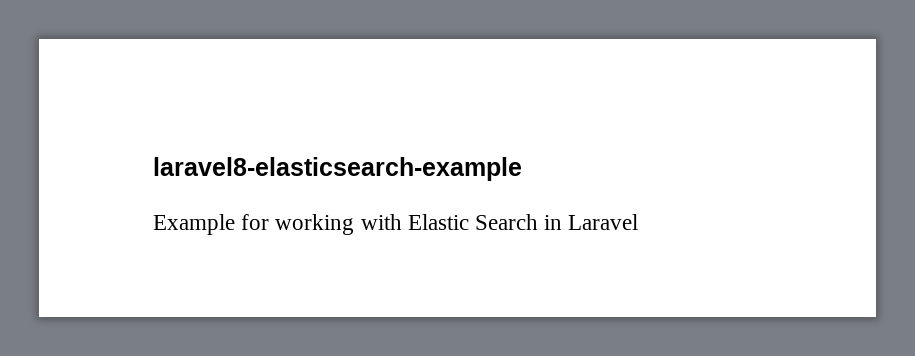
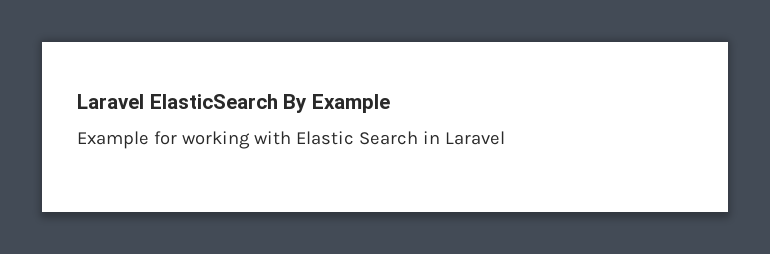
- laravel8-elasticsearch-example
+ Laravel ElasticSearch By Example

